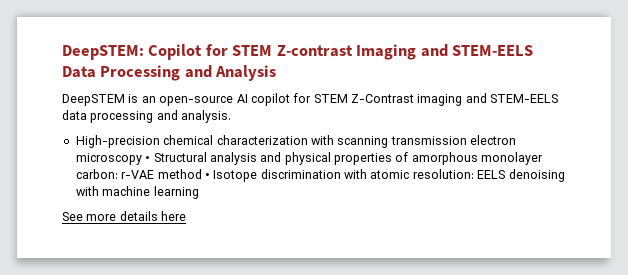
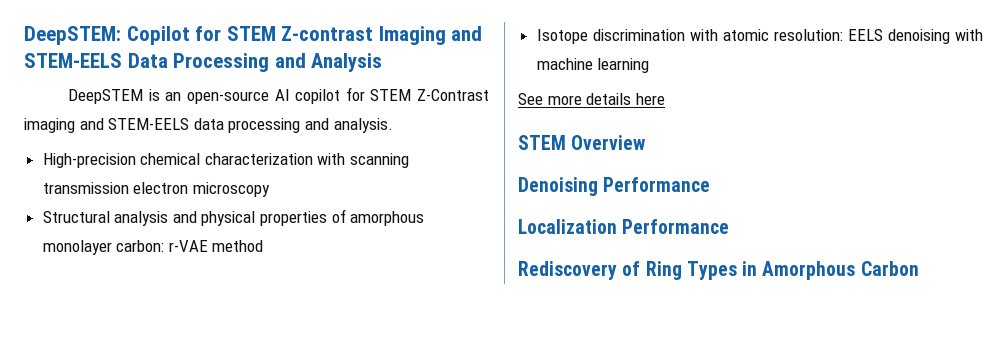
- High-precision chemical characterization with scanning transmission electron microscopy • Structural analysis and physical properties of amorphous monolayer carbon: r-VAE method • Isotope discrimination with atomic resolution: EELS denoising with machine learning
+ High-precision chemical characterization with scanning transmission electron microscopy
+ Structural analysis and physical properties of amorphous monolayer carbon: r-VAE method
+ Isotope discrimination with atomic resolution: EELS denoising with machine learning
+ STEM Overview
+ Denoising Performance
+ Localization Performance
+ Rediscovery of Ring Types in Amorphous Carbon

